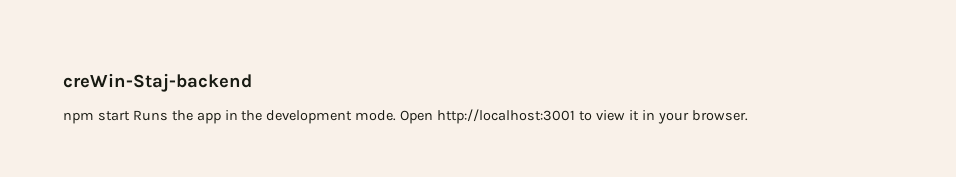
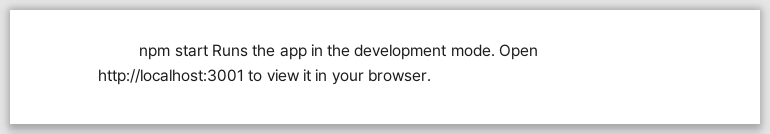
- creWin-Staj-backend

